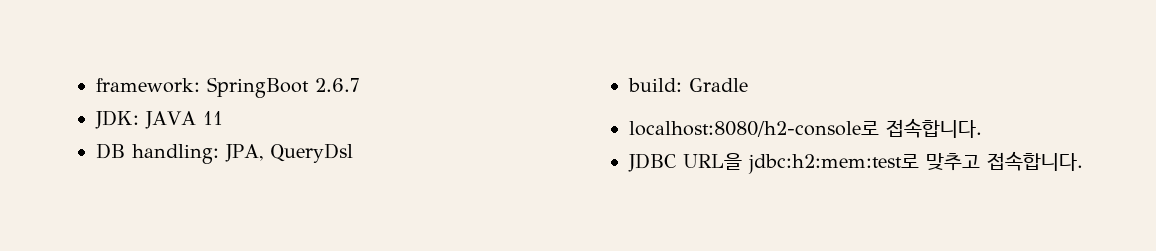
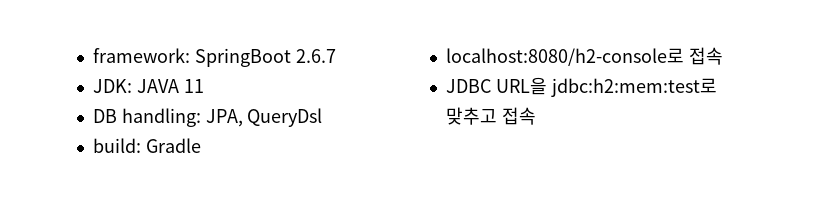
- localhost:8080/h2-console로 접속합니다.
+ localhost:8080/h2-console로 접속
- JDBC URL을 jdbc:h2:mem:test로 맞추고 접속합니다.
+ JDBC URL을 jdbc:h2:mem:test로 맞추고 접속

